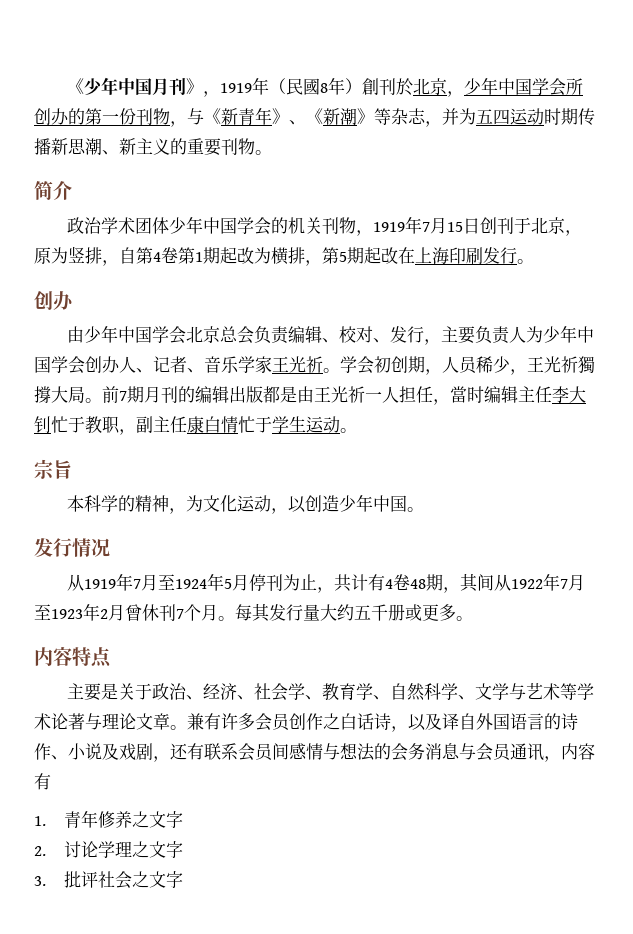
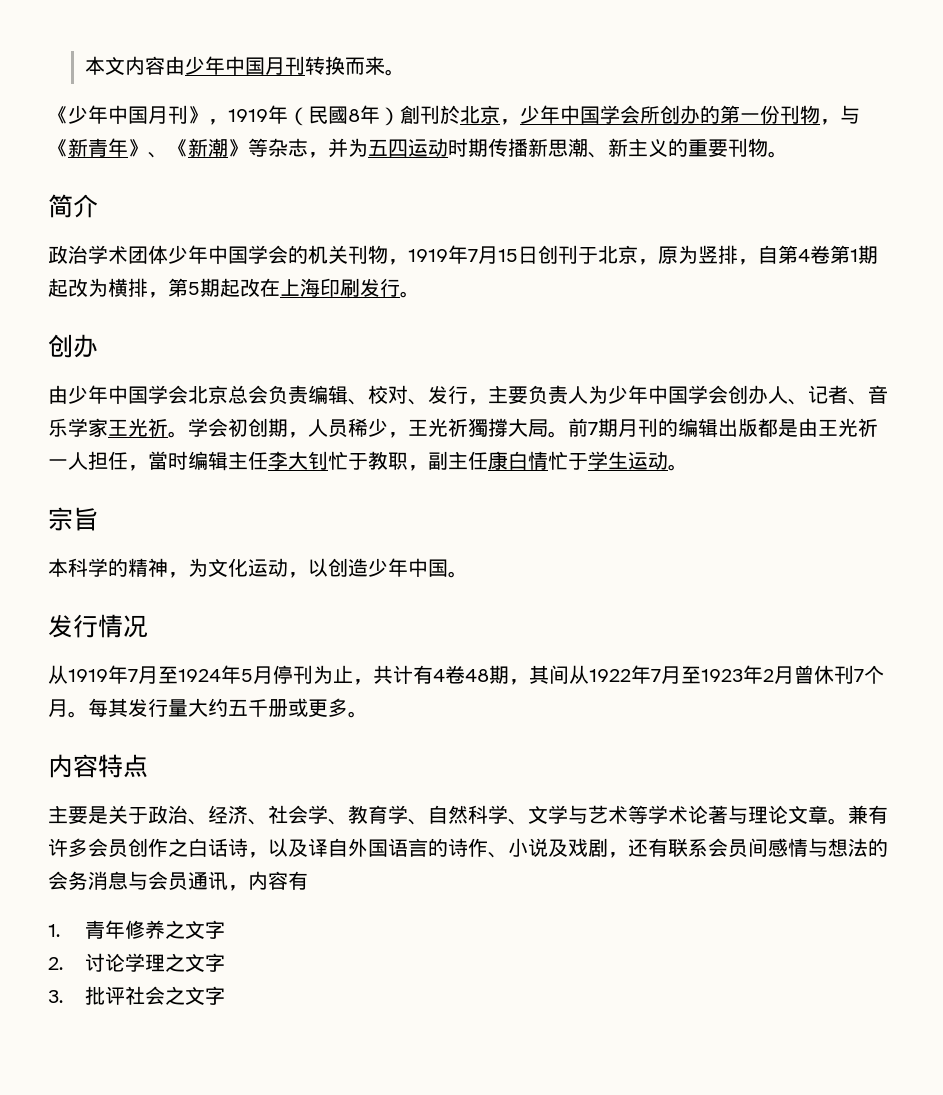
+ 本文内容由少年中国月刊转换而来。

